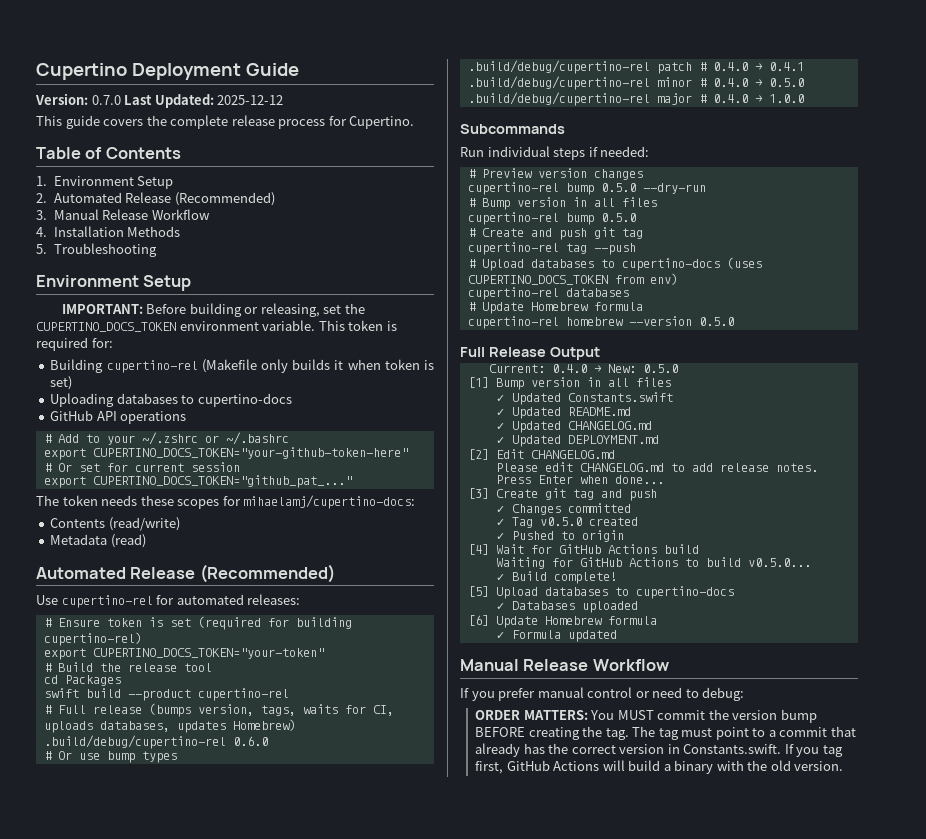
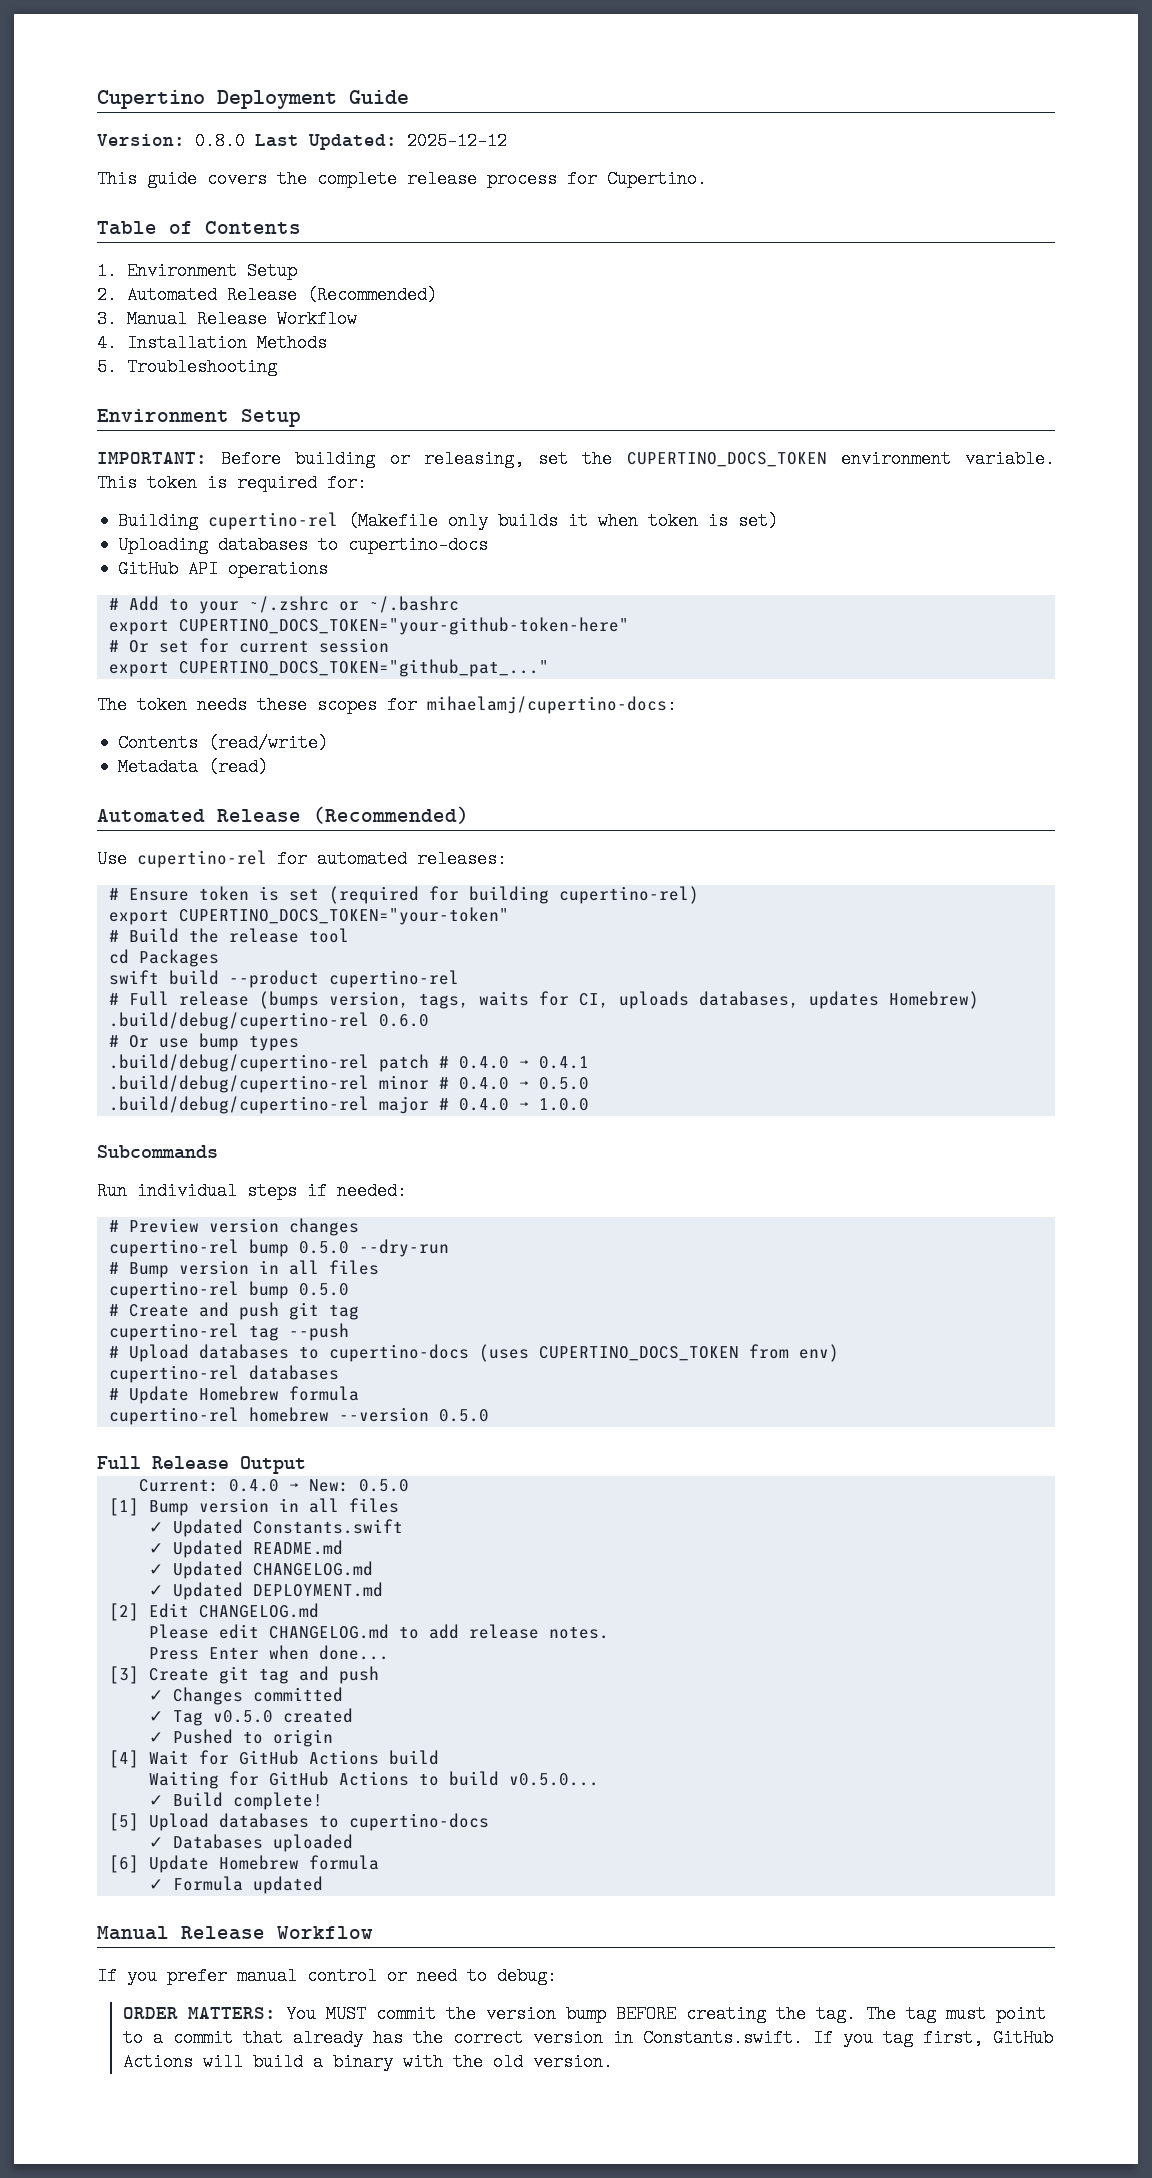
- Version: 0.7.0 Last Updated: 2025-12-12
+ Version: 0.8.0 Last Updated: 2025-12-12

